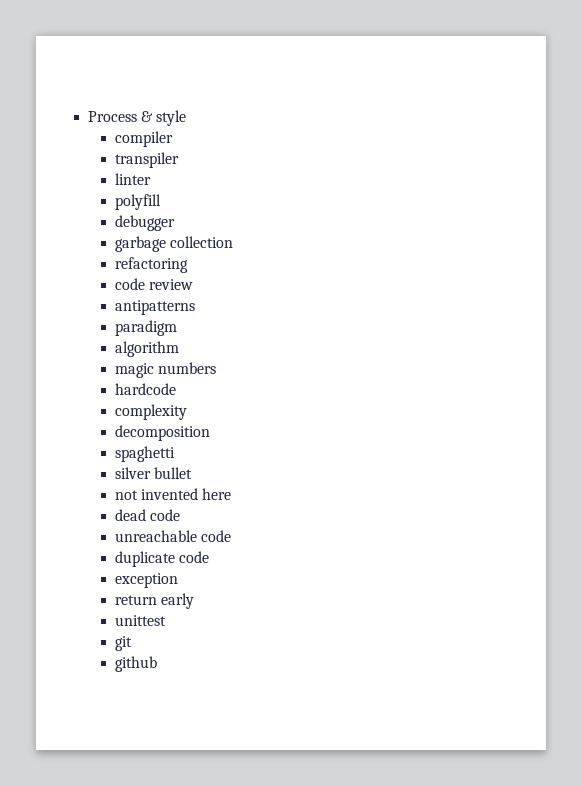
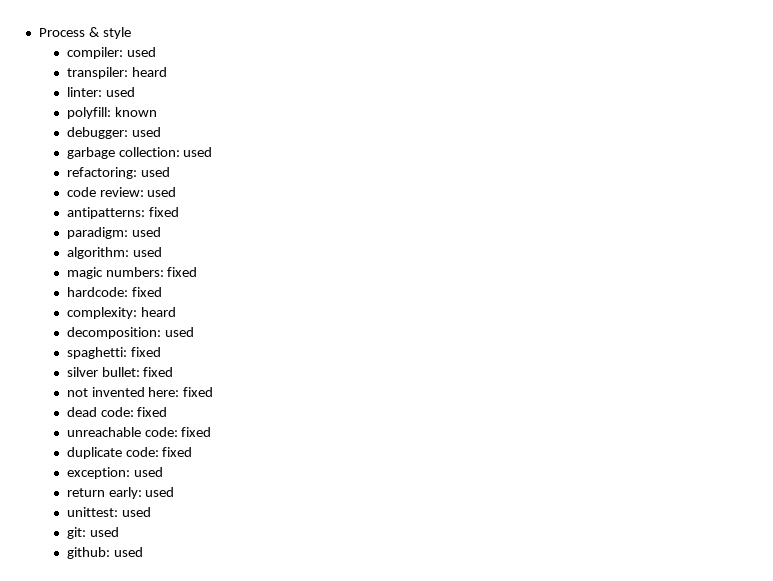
- compiler
- transpiler
- linter
- polyfill
- debugger
- garbage collection
- refactoring
- code review
- antipatterns
- paradigm
- algorithm
- magic numbers
- hardcode
- complexity
- decomposition
- spaghetti
+ compiler: used
+ transpiler: heard
+ linter: used
+ polyfill: known
+ debugger: used
+ garbage collection: used
+ refactoring: used
+ code review: used
+ antipatterns: fixed
+ paradigm: used
+ algorithm: used
+ magic numbers: fixed
+ hardcode: fixed
+ complexity: heard
+ decomposition: used
+ spaghetti: fixed
- silver bullet
+ silver bullet: fixed
- not invented here
+ not invented here: fixed
- dead code
+ dead code: fixed
- unreachable code
+ unreachable code: fixed
- duplicate code
- exception
- return early
- unittest
- git
- github
+ duplicate code: fixed
+ exception: used
+ return early: used
+ unittest: used
+ git: used
+ github: used

